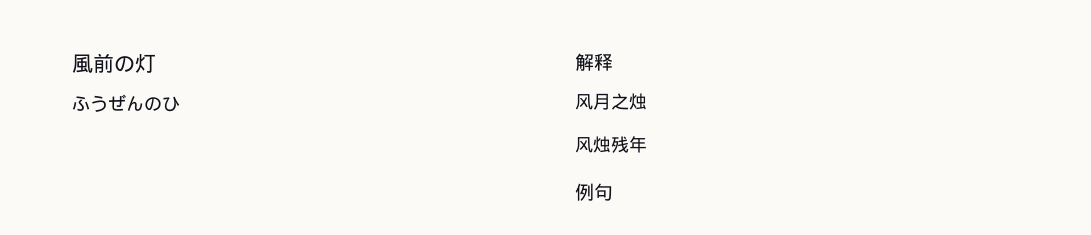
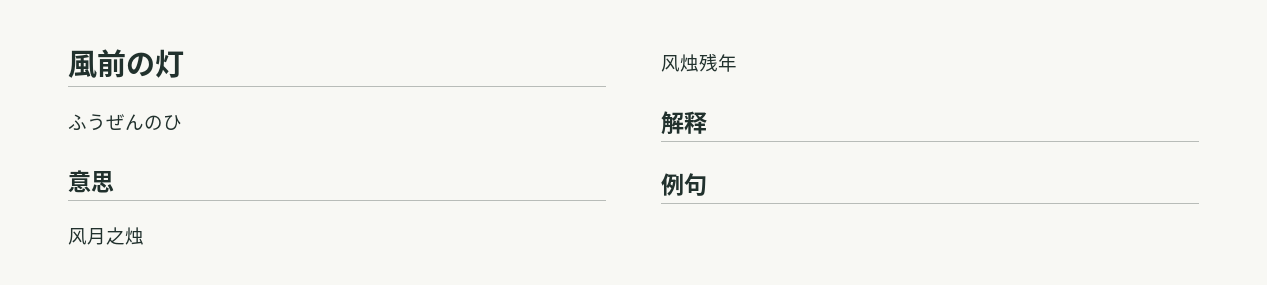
- 解释
+ 意思
+ 解释

